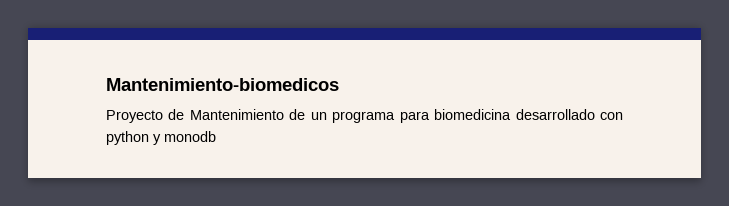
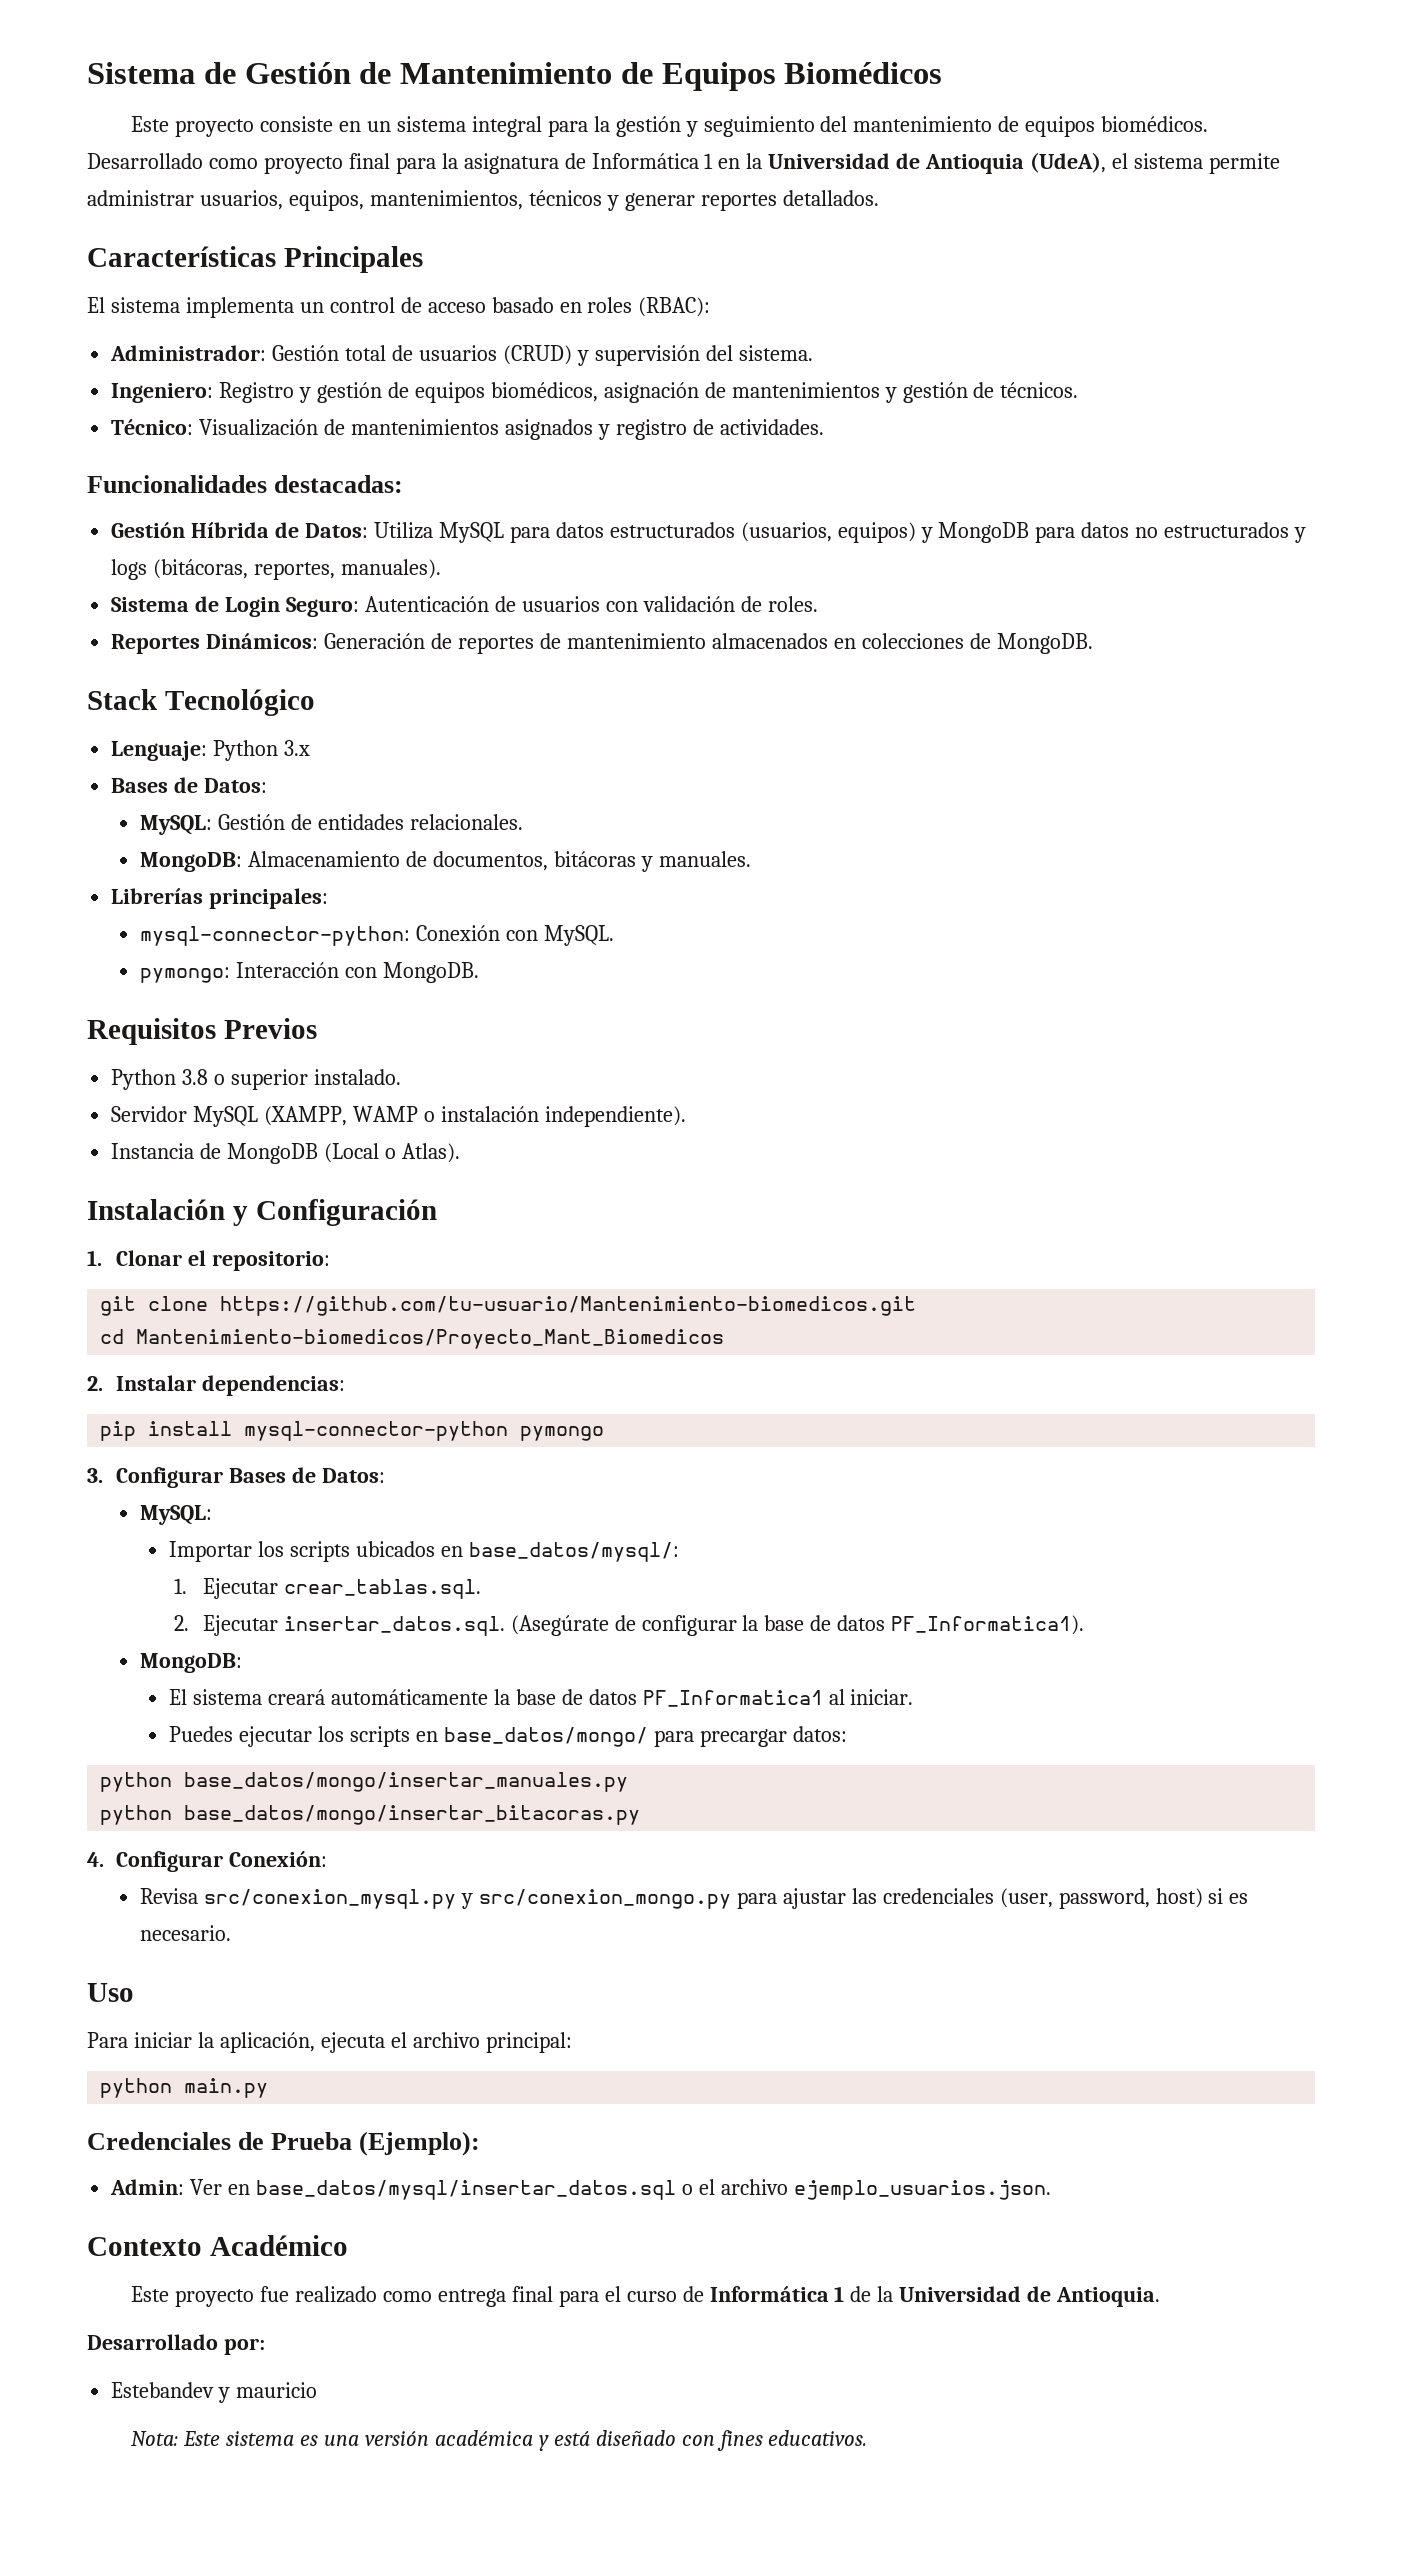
- Mantenimiento-biomedicos
- Proyecto de Mantenimiento de un programa para biomedicina desarrollado con python y monodb
+ Sistema de Gestión de Mantenimiento de Equipos Biomédicos
+ Este proyecto consiste en un sistema integral para la gestión y seguimiento del mantenimiento de equipos biomédicos. Desarrollado como proyecto final para la asignatura de Informática 1 en la Universidad de Antioquia (UdeA), el sistema permite administrar usuarios, equipos, mantenimientos, técnicos y generar reportes detallados.
+ Características Principales
+ El sistema implementa un control de acceso basado en roles (RBAC):
+ Administrador: Gestión total de usuarios (CRUD) y supervisión del sistema.
+ Ingeniero: Registro y gestión de equipos biomédicos, asignación de mantenimientos y gestión de técnicos.
+ Técnico: Visualización de mantenimientos asignados y registro de actividades.
+ Funcionalidades destacadas:
+ Gestión Híbrida de Datos: Utiliza MySQL para datos estructurados (usuarios, equipos) y MongoDB para datos no estructurados y logs (bitácoras, reportes, manuales).
+ Sistema de Login Seguro: Autenticación de usuarios con validación de roles.
+ Reportes Dinámicos: Generación de reportes de mantenimiento almacenados en colecciones de MongoDB.
+ Stack Tecnológico
+ Lenguaje: Python 3.x
+ Bases de Datos:
+ MySQL: Gestión de entidades relacionales.
+ MongoDB: Almacenamiento de documentos, bitácoras y manuales.
+ Librerías principales:
+ mysql-connector-python: Conexión con MySQL.
+ pymongo: Interacción con MongoDB.
+ Requisitos Previos
+ Python 3.8 o superior instalado.
+ Servidor MySQL (XAMPP, WAMP o instalación independiente).
+ Instancia de MongoDB (Local o Atlas).
+ Instalación y Configuración
+ 1. Clonar el repositorio:
+ git clone https://github.com/tu-usuario/Mantenimiento-biomedicos.git
+ cd Mantenimiento-biomedicos/Proyecto_Mant_Biomedicos
+ 2. Instalar dependencias:
+ pip install mysql-connector-python pymongo
+ 3. Configurar Bases de Datos:
+ MySQL:
+ Importar los scripts ubicados en base_datos/mysql/:
+ 1. Ejecutar crear_tablas.sql.
+ 2. Ejecutar insertar_datos.sql. (Asegúrate de configurar la base de datos PF_Informatica1).
+ MongoDB:
+ El sistema creará automáticamente la base de datos PF_Informatica1 al iniciar.
+ Puedes ejecutar los scripts en base_datos/mongo/ para precargar datos:
+ python base_datos/mongo/insertar_manuales.py
+ python base_datos/mongo/insertar_bitacoras.py
+ 4. Configurar Conexión:
+ Revisa src/conexion_mysql.py y src/conexion_mongo.py para ajustar las credenciales (user, password, host) si es necesario.
+ Uso
+ Para iniciar la aplicación, ejecuta el archivo principal:
+ python main.py
+ Credenciales de Prueba (Ejemplo):
+ Admin: Ver en base_datos/mysql/insertar_datos.sql o el archivo ejemplo_usuarios.json.
+ Contexto Académico
+ Este proyecto fue realizado como entrega final para el curso de Informática 1 de la Universidad de Antioquia.
+ Desarrollado por:
+ Estebandev y mauricio
+ Nota: Este sistema es una versión académica y está diseñado con fines educativos.

